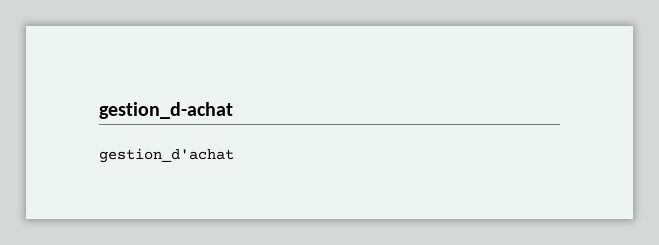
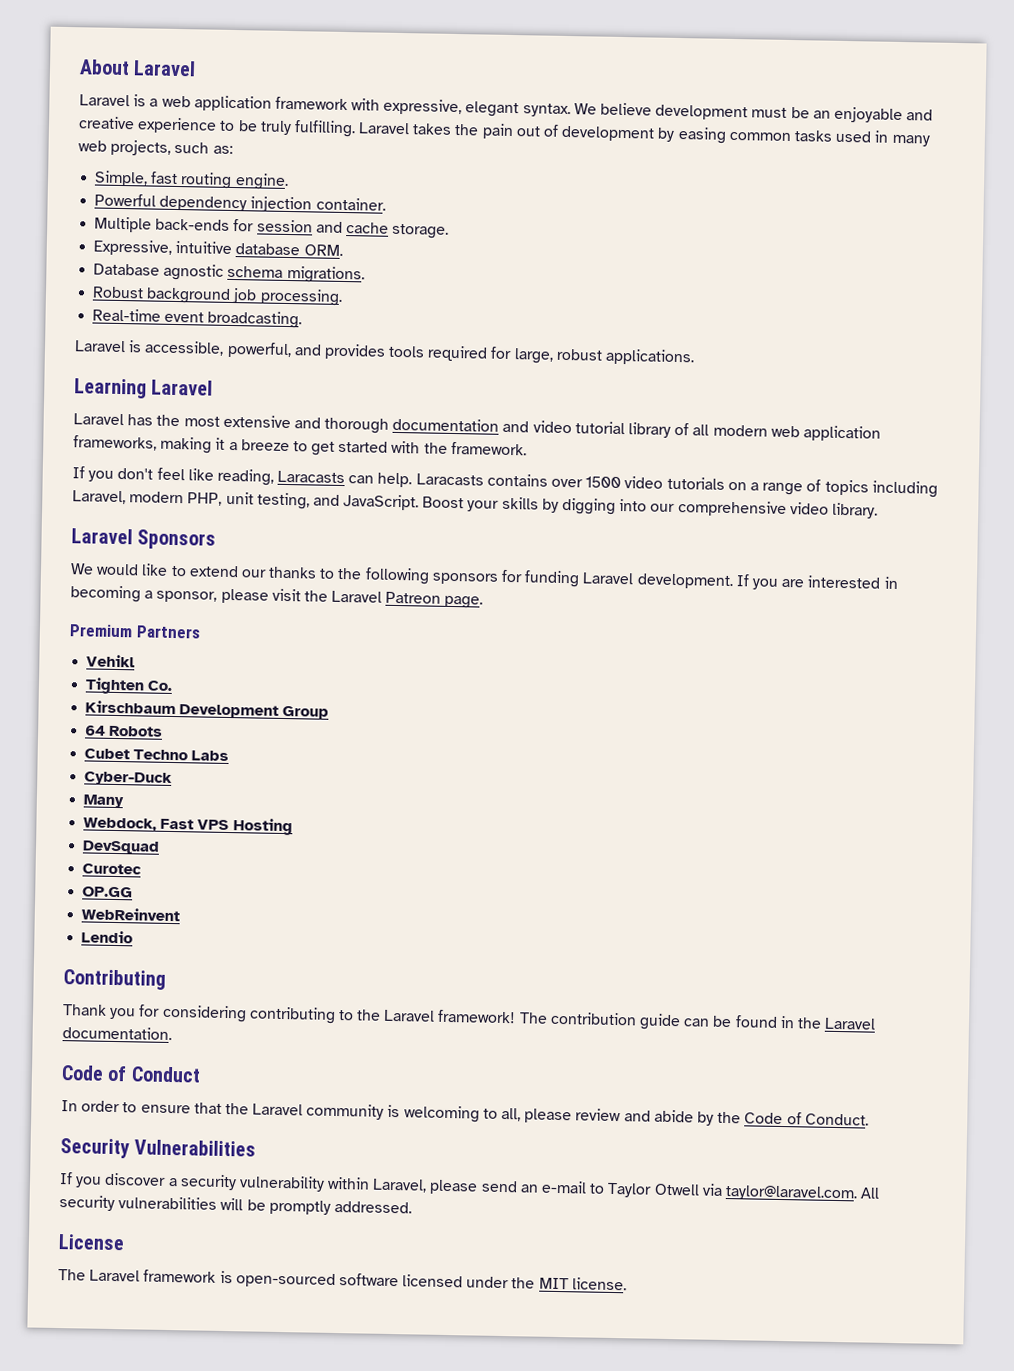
- gestion_d-achat
- gestion_d'achat
+ About Laravel
+ Laravel is a web application framework with expressive, elegant syntax. We believe development must be an enjoyable and creative experience to be truly fulfilling. Laravel takes the pain out of development by easing common tasks used in many web projects, such as:
+ Simple, fast routing engine.
+ Powerful dependency injection container.
+ Multiple back-ends for session and cache storage.
+ Expressive, intuitive database ORM.
+ Database agnostic schema migrations.
+ Robust background job processing.
+ Real-time event broadcasting.
+ Laravel is accessible, powerful, and provides tools required for large, robust applications.
+ Learning Laravel
+ Laravel has the most extensive and thorough documentation and video tutorial library of all modern web application frameworks, making it a breeze to get started with the framework.
+ If you don't feel like reading, Laracasts can help. Laracasts contains over 1500 video tutorials on a range of topics including Laravel, modern PHP, unit testing, and JavaScript. Boost your skills by digging into our comprehensive video library.
+ Laravel Sponsors
+ We would like to extend our thanks to the following sponsors for funding Laravel development. If you are interested in becoming a sponsor, please visit the Laravel Patreon page.
+ Premium Partners
+ Vehikl
+ Tighten Co.
+ Kirschbaum Development Group
+ 64 Robots
+ Cubet Techno Labs
+ Cyber-Duck
+ Many
+ Webdock, Fast VPS Hosting
+ DevSquad
+ Curotec
+ OP.GG
+ WebReinvent
+ Lendio
+ Contributing
+ Thank you for considering contributing to the Laravel framework! The contribution guide can be found in the Laravel documentation.
+ Code of Conduct
+ In order to ensure that the Laravel community is welcoming to all, please review and abide by the Code of Conduct.
+ Security Vulnerabilities
+ If you discover a security vulnerability within Laravel, please send an e-mail to Taylor Otwell via taylor@laravel.com. All security vulnerabilities will be promptly addressed.
+ License
+ The Laravel framework is open-sourced software licensed under the MIT license.

